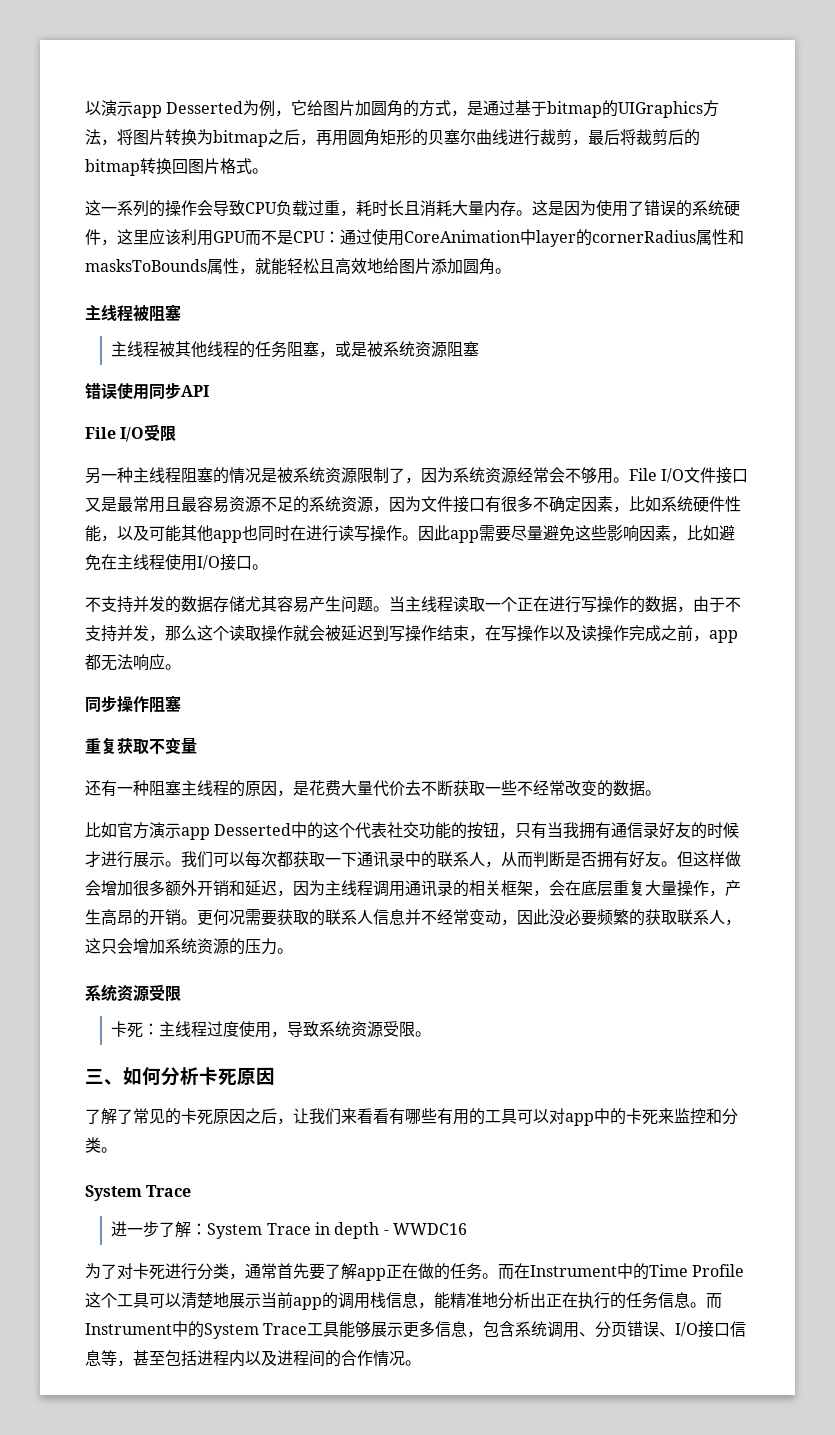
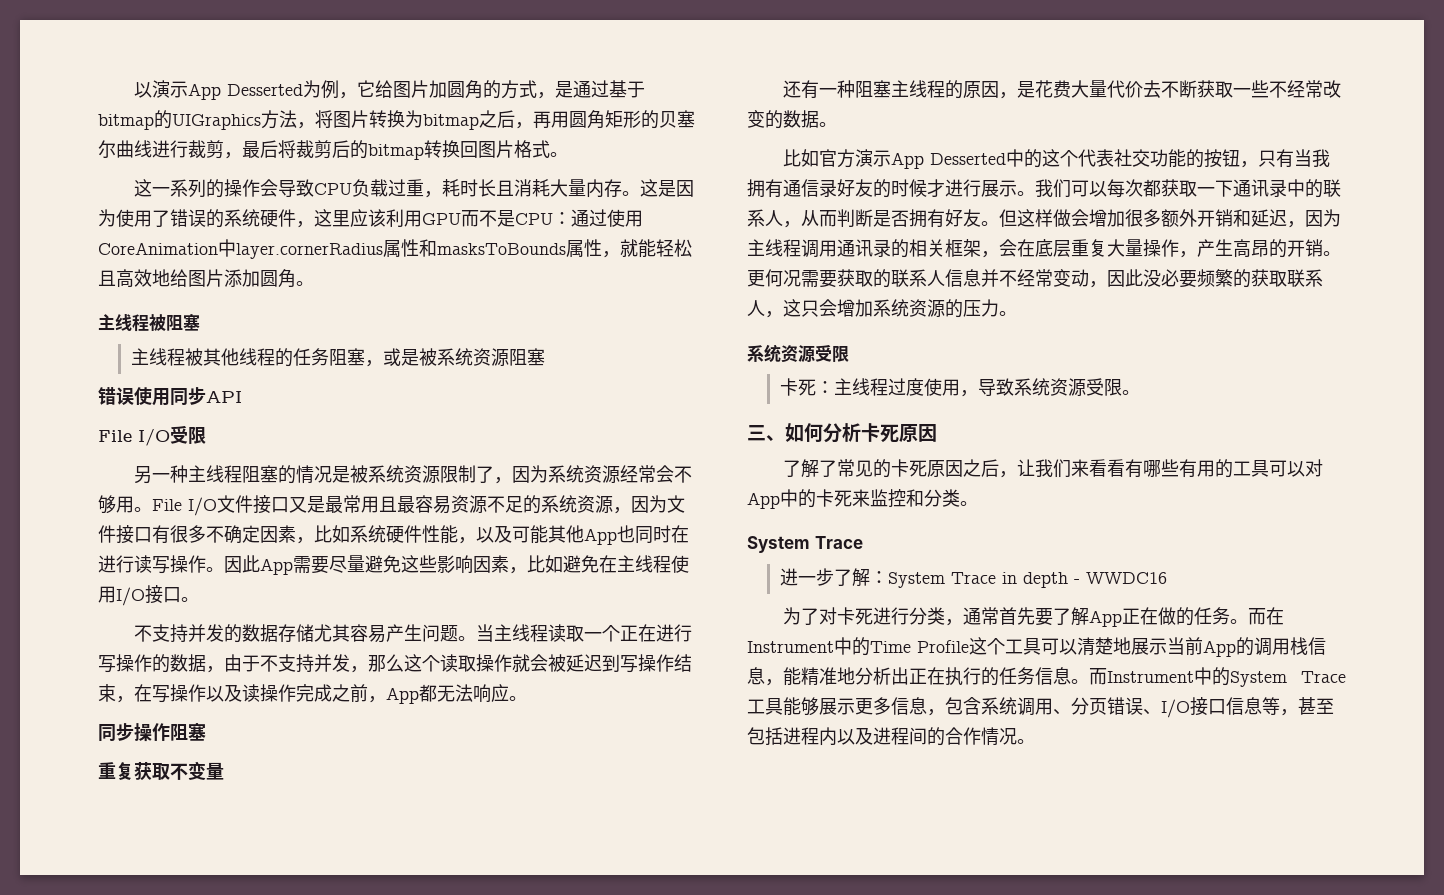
- 以演示app Desserted为例，它给图片加圆角的方式，是通过基于bitmap的UIGraphics方法，将图片转换为bitmap之后，再用圆角矩形的贝塞尔曲线进行裁剪，最后将裁剪后的bitmap转换回图片格式。
+ 以演示App Desserted为例，它给图片加圆角的方式，是通过基于bitmap的UIGraphics方法，将图片转换为bitmap之后，再用圆角矩形的贝塞尔曲线进行裁剪，最后将裁剪后的bitmap转换回图片格式。
- 这是因为使用了错误的系统硬件，这里应该利用GPU而不是CPU：通过使用CoreAnimation中layer的cornerRadius属性和masksToBounds属性，就能轻松且高效地给图片添加圆角。
+ 这是因为使用了错误的系统硬件，这里应该利用GPU而不是CPU：通过使用CoreAnimation中layer.cornerRadius属性和masksToBounds属性，就能轻松且高效地给图片添加圆角。
- File I/O文件接口又是最常用且最容易资源不足的系统资源，因为文件接口有很多不确定因素，比如系统硬件性能，以及可能其他app也同时在进行读写操作。
+ File I/O文件接口又是最常用且最容易资源不足的系统资源，因为文件接口有很多不确定因素，比如系统硬件性能，以及可能其他App也同时在进行读写操作。
- 因此app需要尽量避免这些影响因素，比如避免在主线程使用I/O接口。
+ 因此App需要尽量避免这些影响因素，比如避免在主线程使用I/O接口。
- 当主线程读取一个正在进行写操作的数据，由于不支持并发，那么这个读取操作就会被延迟到写操作结束，在写操作以及读操作完成之前，app都无法响应。
+ 当主线程读取一个正在进行写操作的数据，由于不支持并发，那么这个读取操作就会被延迟到写操作结束，在写操作以及读操作完成之前，App都无法响应。
- 比如官方演示app Desserted中的这个代表社交功能的按钮，只有当我拥有通信录好友的时候才进行展示。
+ 比如官方演示App Desserted中的这个代表社交功能的按钮，只有当我拥有通信录好友的时候才进行展示。
- 了解了常见的卡死原因之后，让我们来看看有哪些有用的工具可以对app中的卡死来监控和分类。
+ 了解了常见的卡死原因之后，让我们来看看有哪些有用的工具可以对App中的卡死来监控和分类。
- 为了对卡死进行分类，通常首先要了解app正在做的任务。
+ 为了对卡死进行分类，通常首先要了解App正在做的任务。
- 而在Instrument中的Time Profile这个工具可以清楚地展示当前app的调用栈信息，能精准地分析出正在执行的任务信息。
+ 而在Instrument中的Time Profile这个工具可以清楚地展示当前App的调用栈信息，能精准地分析出正在执行的任务信息。

